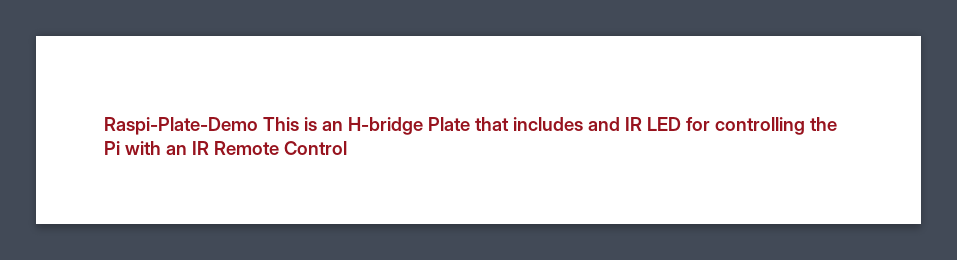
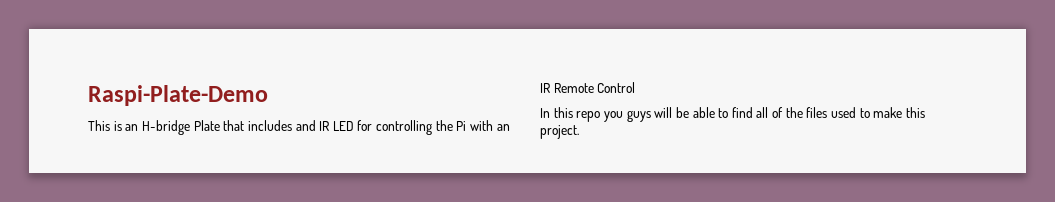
- Raspi-Plate-Demo This is an H-bridge Plate that includes and IR LED for controlling the Pi with an IR Remote Control
+ Raspi-Plate-Demo
+ This is an H-bridge Plate that includes and IR LED for controlling the Pi with an IR Remote Control
+ In this repo you guys will be able to find all of the files used to make this project.

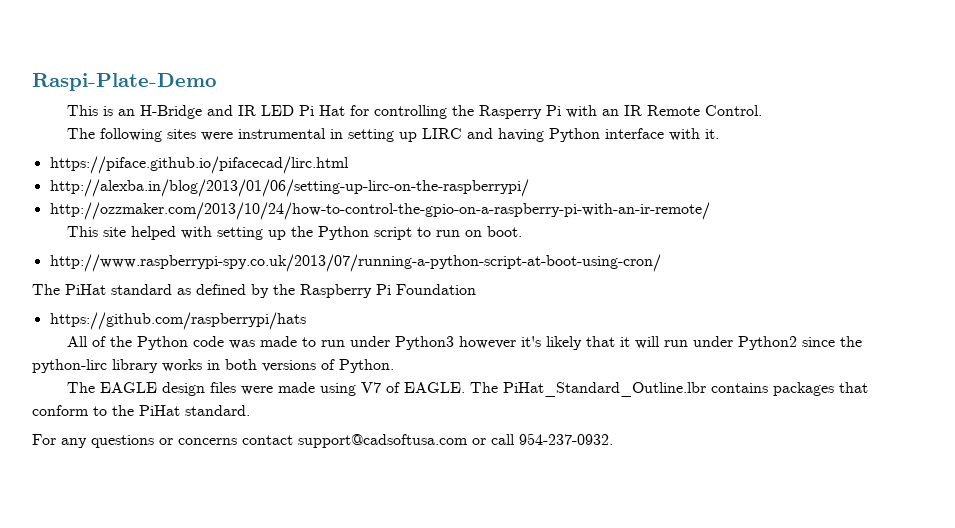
- This is an H-bridge Plate that includes and IR LED for controlling the Pi with an IR Remote Control
- In this repo you guys will be able to find all of the files used to make this project.
+ This is an H-Bridge and IR LED Pi Hat for controlling the Rasperry Pi with an IR Remote Control.
+ The following sites were instrumental in setting up LIRC and having Python interface with it.
+ https://piface.github.io/pifacecad/lirc.html
+ http://alexba.in/blog/2013/01/06/setting-up-lirc-on-the-raspberrypi/
+ http://ozzmaker.com/2013/10/24/how-to-control-the-gpio-on-a-raspberry-pi-with-an-ir-remote/
+ This site helped with setting up the Python script to run on boot.
+ http://www.raspberrypi-spy.co.uk/2013/07/running-a-python-script-at-boot-using-cron/
+ The PiHat standard as defined by the Raspberry Pi Foundation
+ https://github.com/raspberrypi/hats
+ All of the Python code was made to run under Python3 however it's likely that it will run under Python2 since the python-lirc library works in both versions of Python.
+ The EAGLE design files were made using V7 of EAGLE. The PiHat_Standard_Outline.lbr contains packages that conform to the PiHat standard.
+ For any questions or concerns contact support@cadsoftusa.com or call 954-237-0932.

